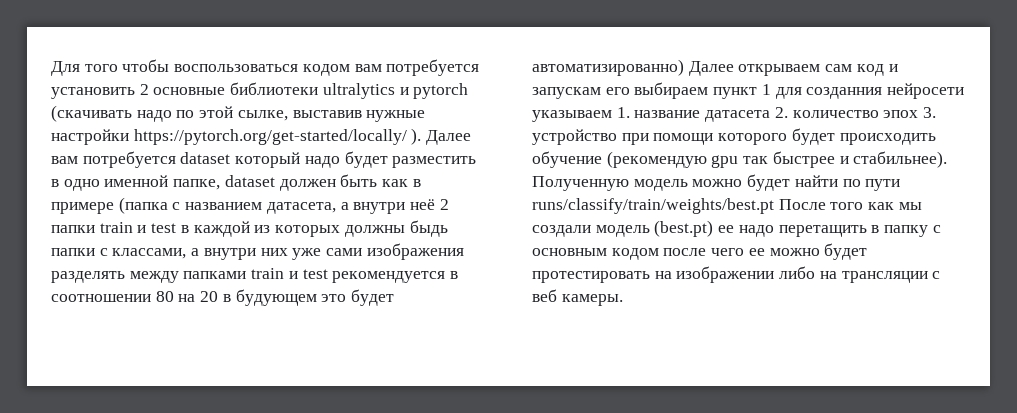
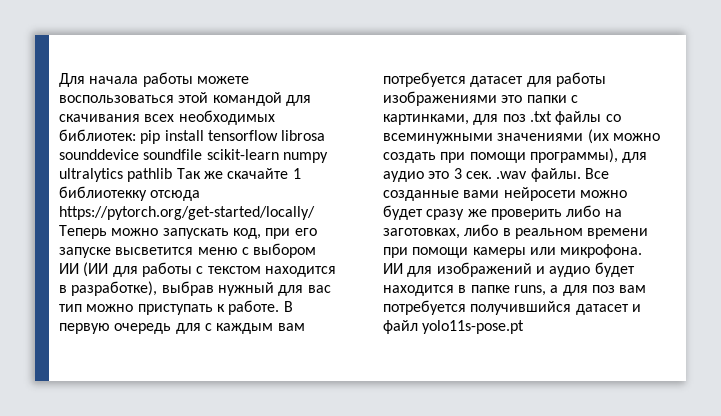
- Для того чтобы воспользоваться кодом вам потребуется установить 2 основные библиотеки ultralytics и pytorch (скачивать надо по этой сылке, выставив нужные настройки https://pytorch.org/get-started/locally/ ). Далее вам потребуется dataset который надо будет разместить в одно именной папке, dataset должен быть как в примере (папка с названием датасета, а внутри неё 2 папки train и test в каждой из которых должны быдь папки с классами, а внутри них уже сами изображения разделять между папками train и test рекомендуется в соотношении 80 на 20 в будующем это будет автоматизированно) Далее открываем сам код и запускам его выбираем пункт 1 для созданния нейросети указываем 1. название датасета 2. количество эпох 3. устройство при помощи которого будет происходить обучение (рекомендую gpu так быстрее и стабильнее). Полученную модель можно будет найти по пути runs/classify/train/weights/best.pt После того как мы создали модель (best.pt) ее надо перетащить в папку с основным кодом после чего ее можно будет протестировать на изображении либо на трансляции с веб камеры.
+ Для начала работы можете воспользоваться этой командой для скачивания всех необходимых библиотек: pip install tensorflow librosa sounddevice soundfile scikit-learn numpy ultralytics pathlib Так же скачайте 1 библиотекку отсюда https://pytorch.org/get-started/locally/ Теперь можно запускать код, при его запуске высветится меню с выбором ИИ (ИИ для работы с текстом находится в разработке), выбрав нужный для вас тип можно приступать к работе. В первую очередь для с каждым вам потребуется датасет для работы изображениями это папки с картинками, для поз .txt файлы со всеминужными значениями (их можно создать при помощи программы), для аудио это 3 сек. .wav файлы. Все созданные вами нейросети можно будет сразу же проверить либо на заготовках, либо в реальном времени при помощи камеры или микрофона. ИИ для изображений и аудио будет находится в папке runs, а для поз вам потребуется получившийся датасет и файл yolo11s-pose.pt

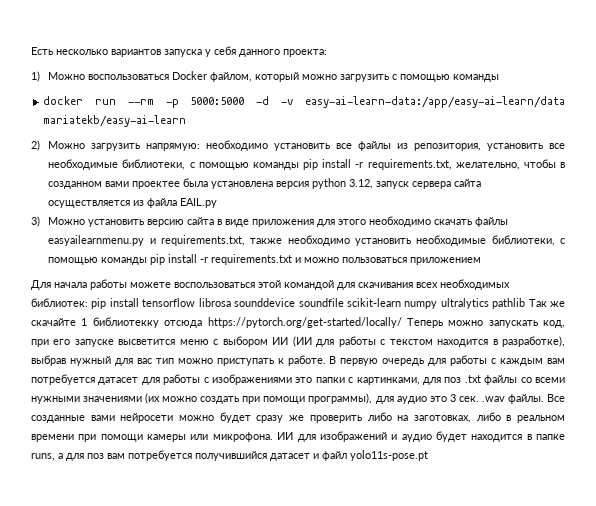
+ Есть несколько вариантов запуска у себя данного проекта:
+ 1) Можно воспользоваться Docker файлом, который можно загрузить с помощью команды
+ docker run --rm -p 5000:5000 -d -v easy-ai-learn-data:/app/easy-ai-learn/data mariatekb/easy-ai-learn
+ 2) Можно загрузить напрямую: необходимо установить все файлы из репозитория, установить все необходимые библиотеки, с помощью команды pip install -r requirements.txt, желательно, чтобы в созданном вами проектее была установлена версия python 3.12, запуск сервера сайта осуществляется из файла EAIL.py
+ 3) Можно установить версию сайта в виде приложения для этого необходимо скачать файлы easyailearnmenu.py и requirements.txt, также необходимо установить необходимые библиотеки, с помощью команды pip install -r requirements.txt и можно пользоваться приложением
- В первую очередь для с каждым вам потребуется датасет для работы изображениями это папки с картинками, для поз .txt файлы со всеминужными значениями (их можно создать при помощи программы), для аудио это 3 сек. .wav файлы.
+ В первую очередь для работы с каждым вам потребуется датасет для работы с изображениями это папки с картинками, для поз .txt файлы со всеми нужными значениями (их можно создать при помощи программы), для аудио это 3 сек. .wav файлы.

